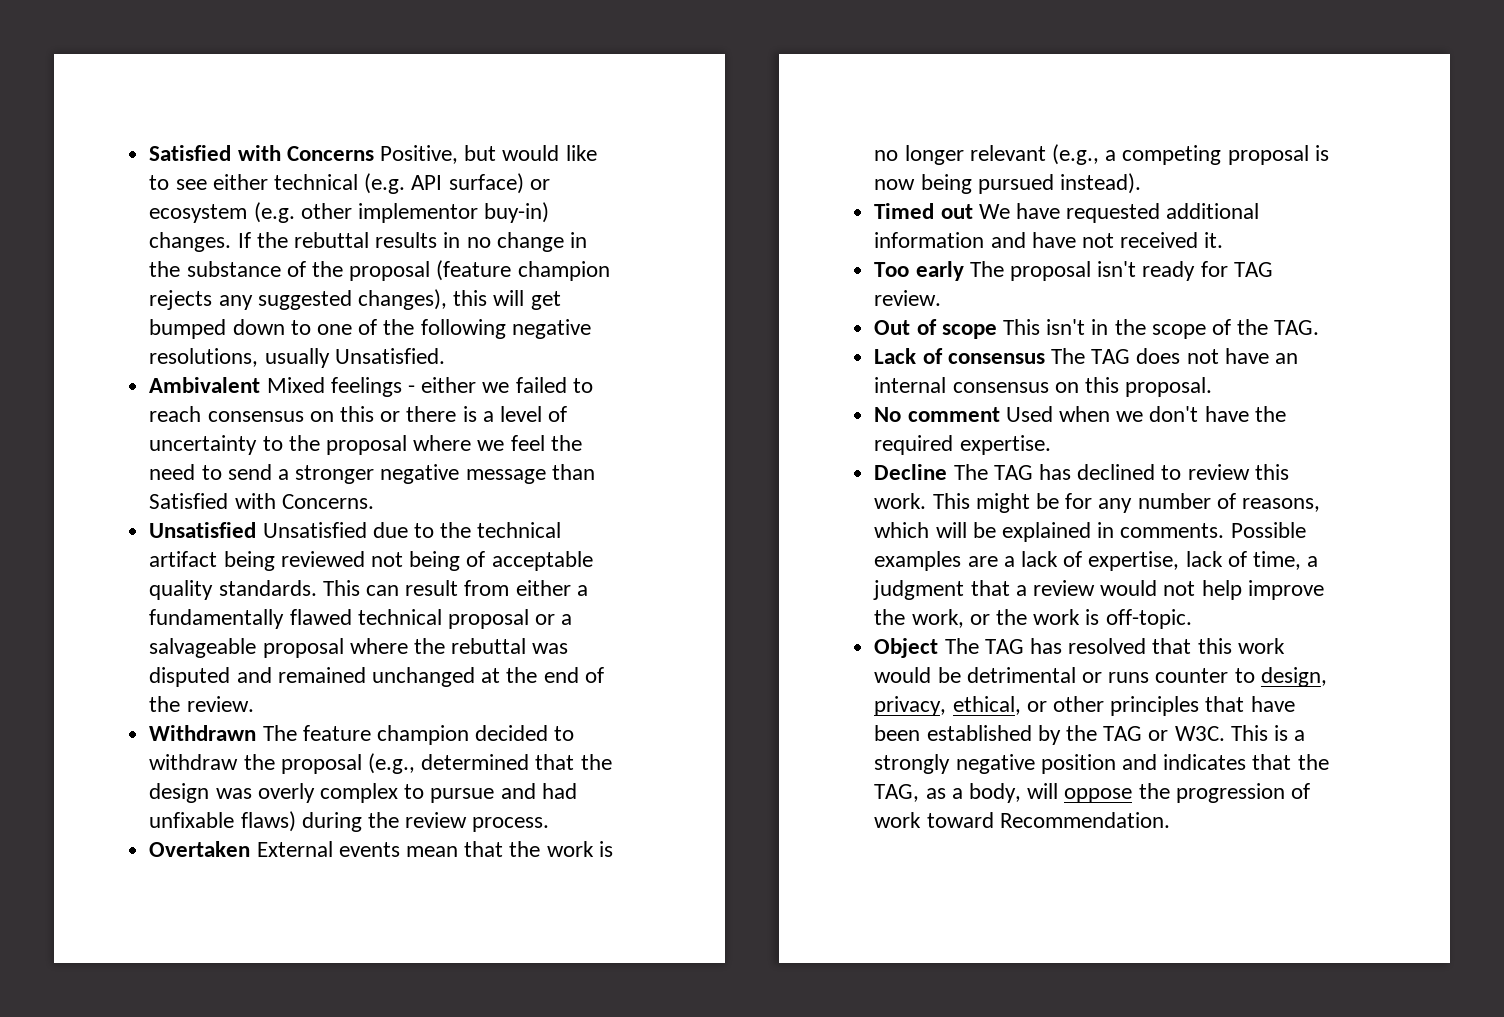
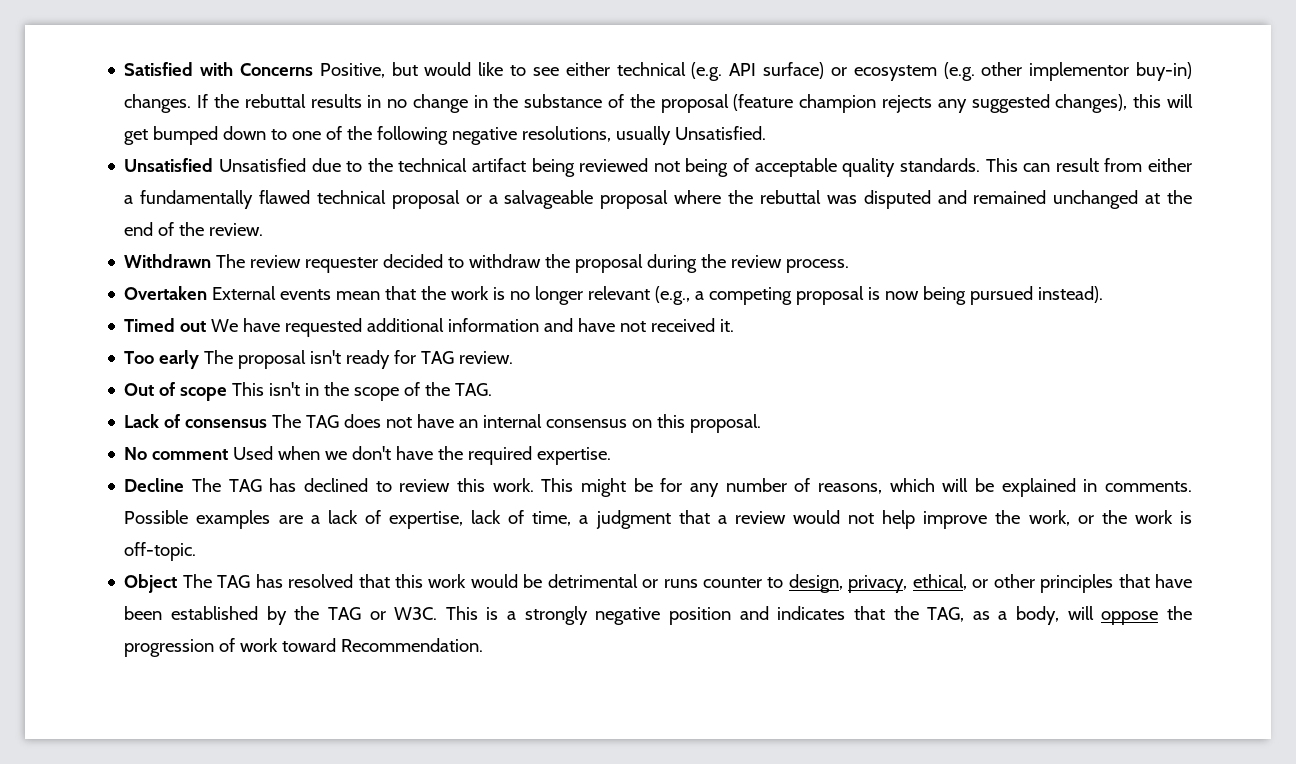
- Ambivalent Mixed feelings - either we failed to reach consensus on this or there is a level of uncertainty to the proposal where we feel the need to send a stronger negative message than Satisfied with Concerns.
- Withdrawn The feature champion decided to withdraw the proposal (e.g., determined that the design was overly complex to pursue and had unfixable flaws) during the review process.
+ Withdrawn The review requester decided to withdraw the proposal during the review process.

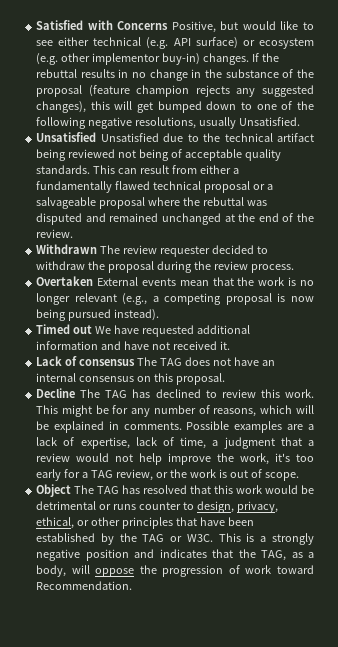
- Too early The proposal isn't ready for TAG review.
- Out of scope This isn't in the scope of the TAG.
- No comment Used when we don't have the required expertise.
- Possible examples are a lack of expertise, lack of time, a judgment that a review would not help improve the work, or the work is off-topic.
+ Possible examples are a lack of expertise, lack of time, a judgment that a review would not help improve the work, it's too early for a TAG review, or the work is out of scope.

